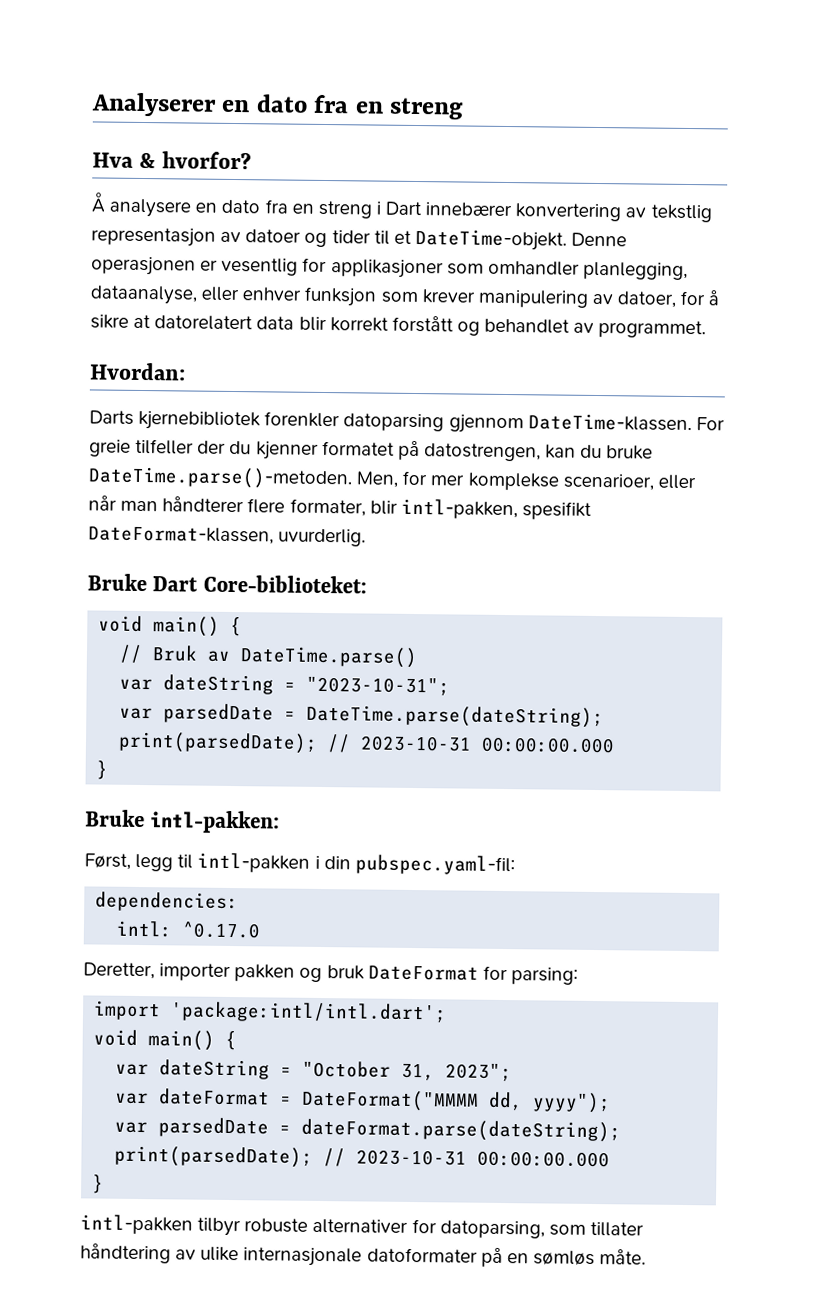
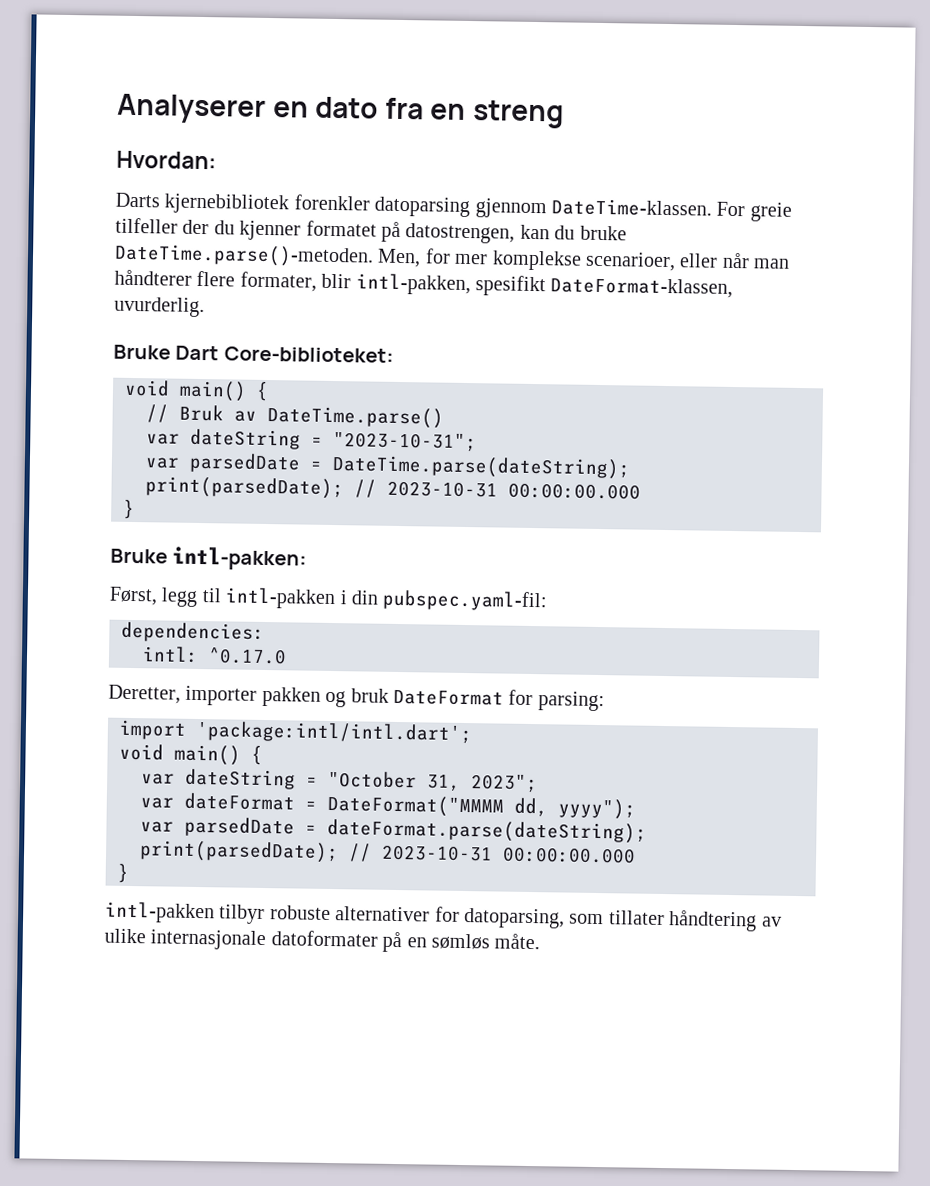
- Hva & hvorfor?
- Å analysere en dato fra en streng i Dart innebærer konvertering av tekstlig representasjon av datoer og tider til et DateTime-objekt. Denne operasjonen er vesentlig for applikasjoner som omhandler planlegging, dataanalyse, eller enhver funksjon som krever manipulering av datoer, for å sikre at datorelatert data blir korrekt forstått og behandlet av programmet.

